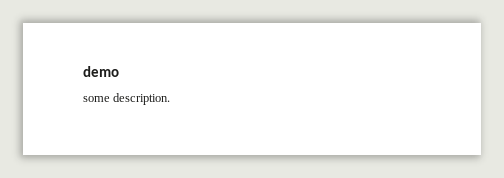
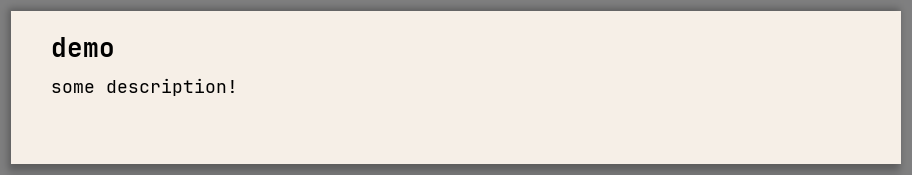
- some description.
+ some description!

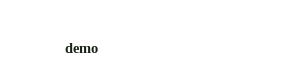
- some description!

